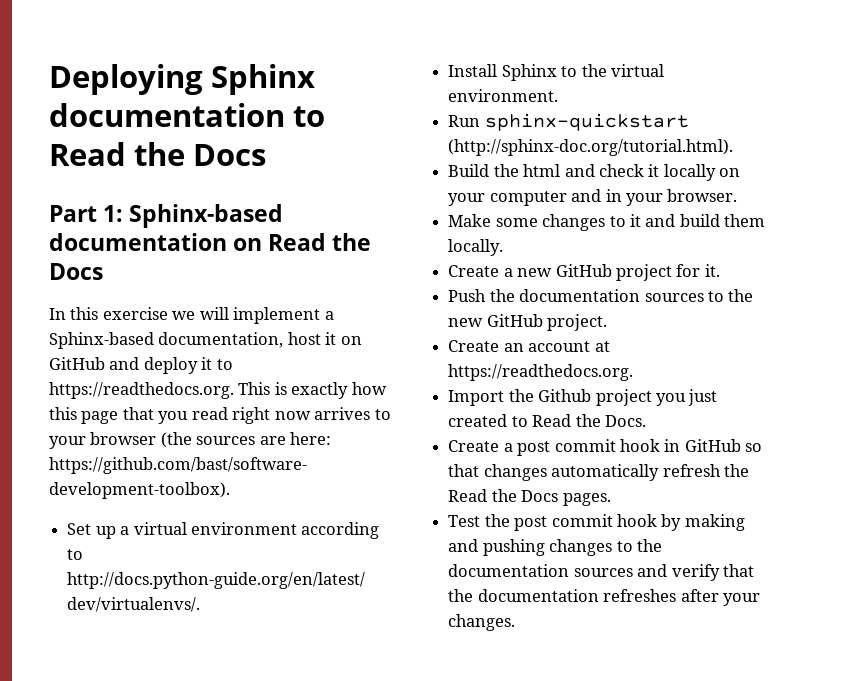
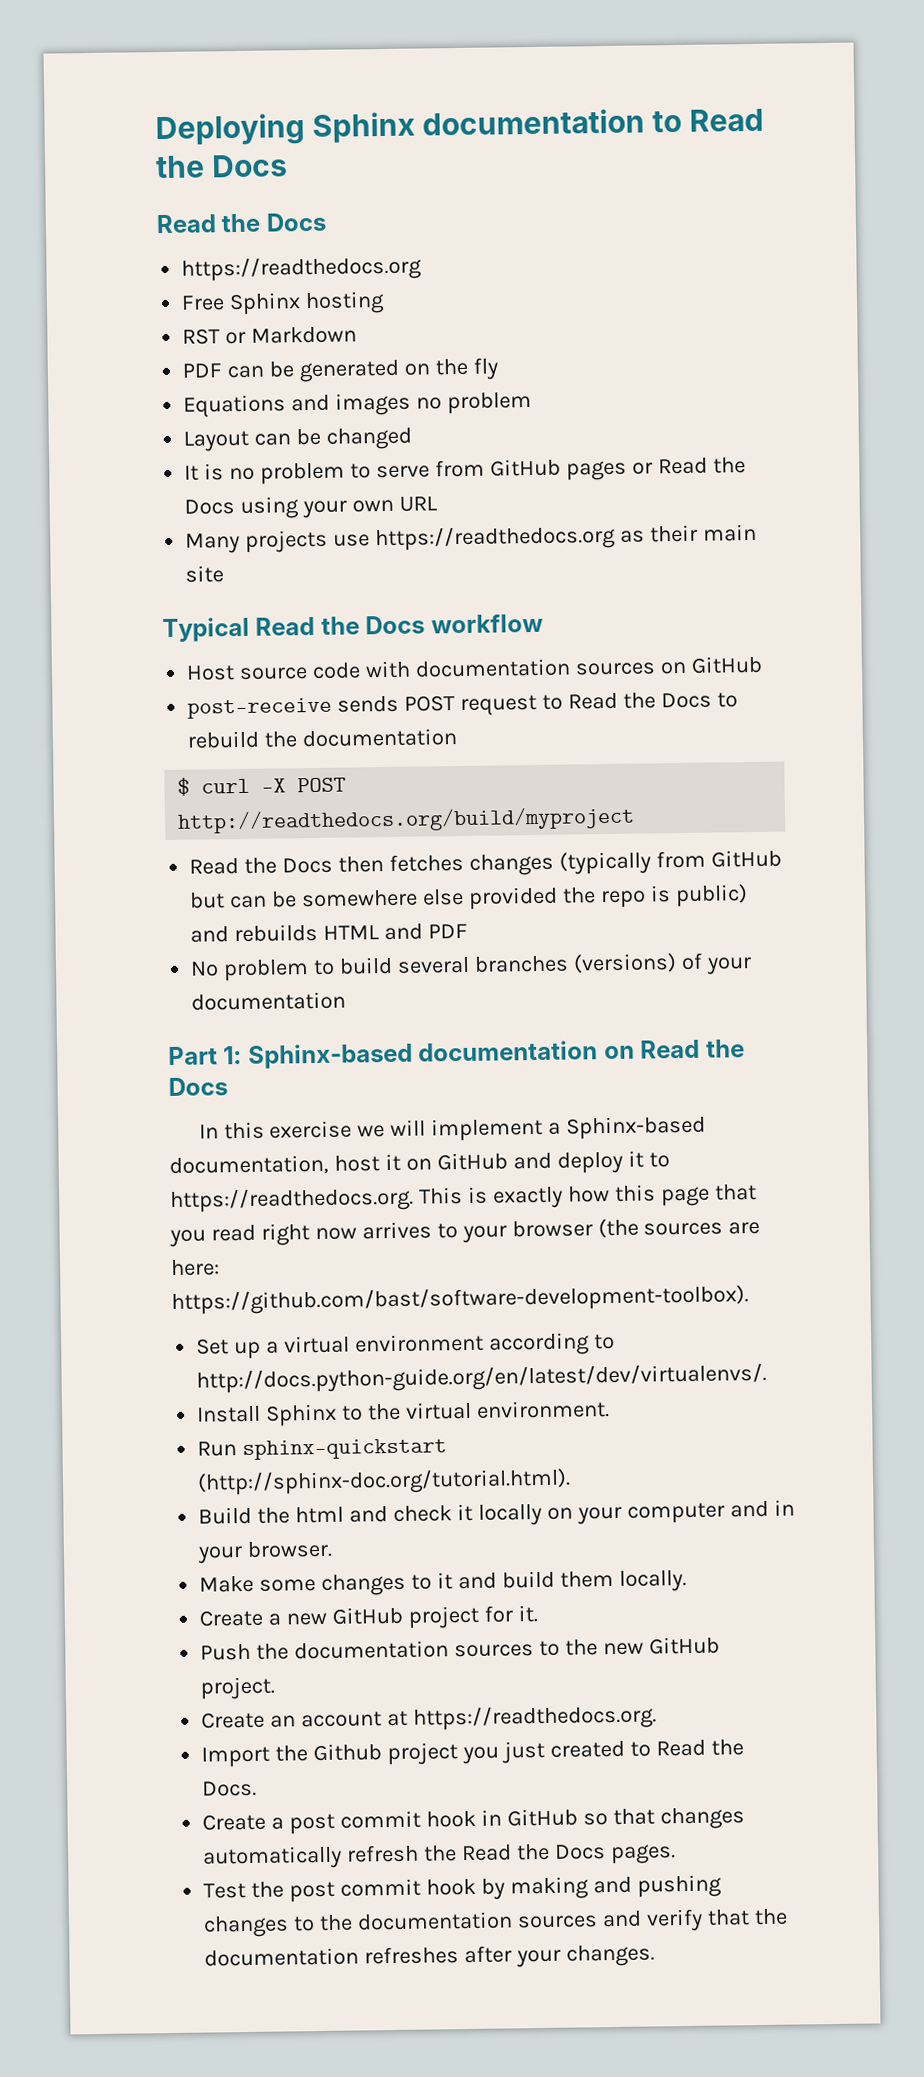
  Deploying Sphinx documentation to Read the Docs
+ Read the Docs
+ https://readthedocs.org
+ Free Sphinx hosting
+ RST or Markdown
+ PDF can be generated on the fly
+ Equations and images no problem
+ Layout can be changed
+ It is no problem to serve from GitHub pages or Read the Docs using your own URL
+ Many projects use https://readthedocs.org as their main site
+ Typical Read the Docs workflow
+ Host source code with documentation sources on GitHub
+ post-receive sends POST request to Read the Docs to rebuild the documentation
+ $ curl -X POST http://readthedocs.org/build/myproject
+ Read the Docs then fetches changes (typically from GitHub but can be somewhere else provided the repo is public) and rebuilds HTML and PDF
+ No problem to build several branches (versions) of your documentation

